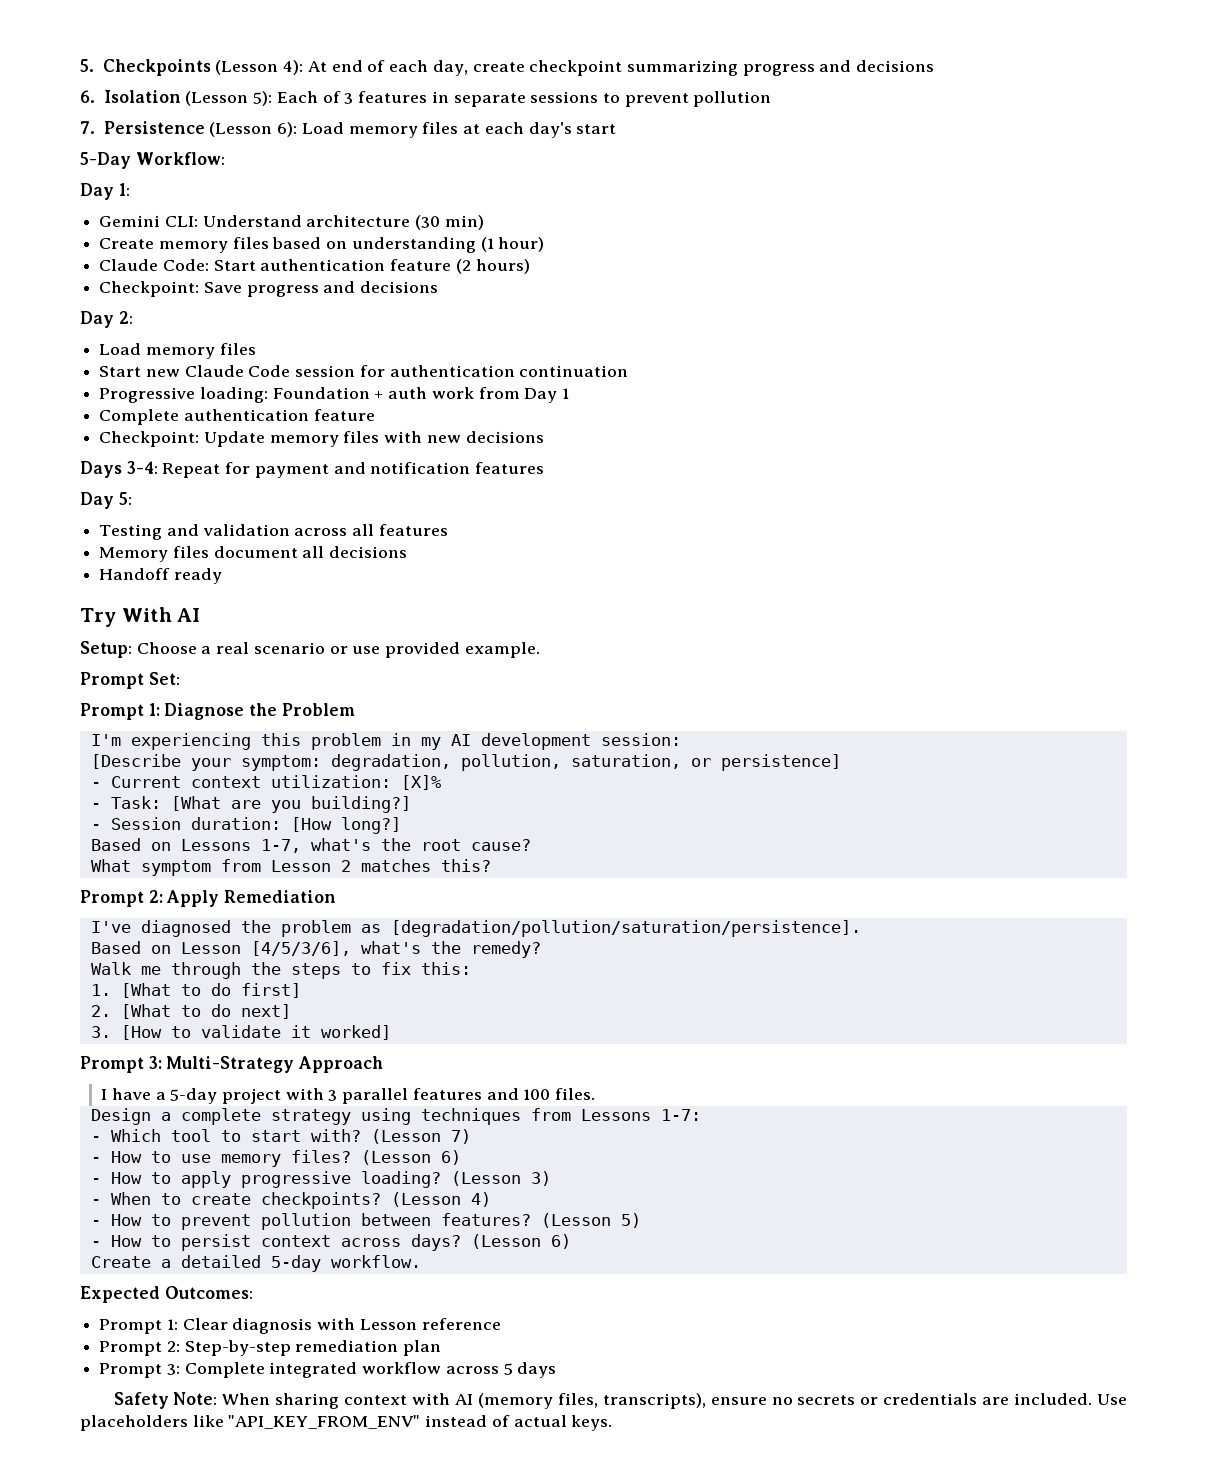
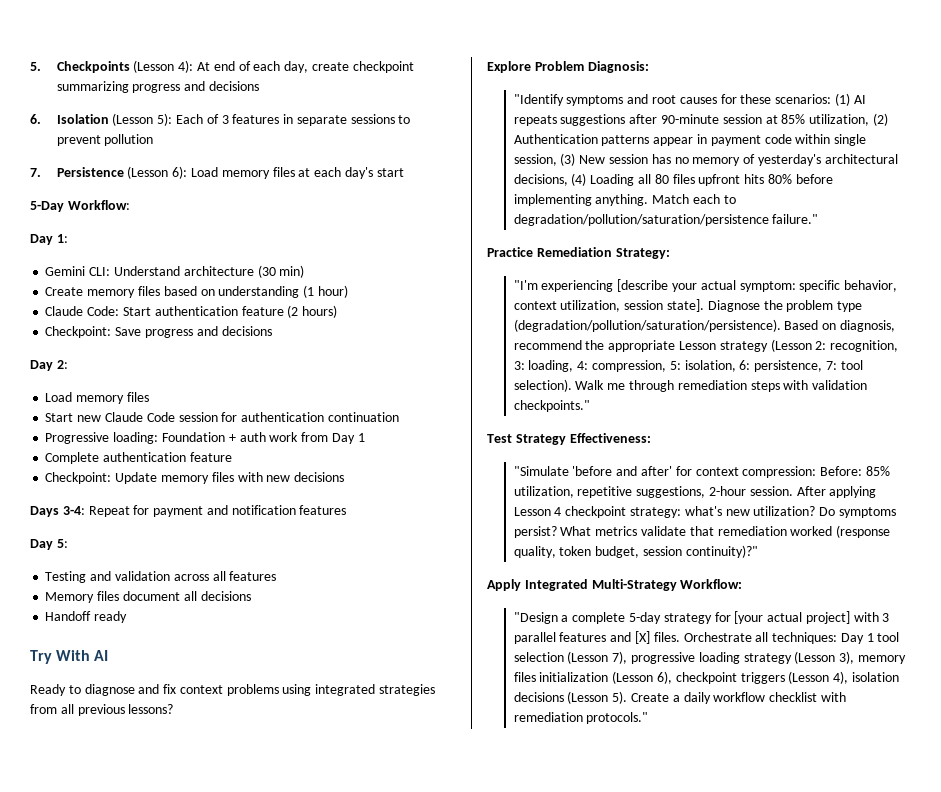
- Setup: Choose a real scenario or use provided example.
- Prompt Set:
- Prompt 1: Diagnose the Problem
- I'm experiencing this problem in my AI development session:
- [Describe your symptom: degradation, pollution, saturation, or persistence]
- - Current context utilization: [X]%
- - Task: [What are you building?]
- - Session duration: [How long?]
- Based on Lessons 1-7, what's the root cause?
- What symptom from Lesson 2 matches this?
- Prompt 2: Apply Remediation
- I've diagnosed the problem as [degradation/pollution/saturation/persistence].
- Based on Lesson [4/5/3/6], what's the remedy?
- Walk me through the steps to fix this:
- 1. [What to do first]
- 2. [What to do next]
- 3. [How to validate it worked]
- Prompt 3: Multi-Strategy Approach
- I have a 5-day project with 3 parallel features and 100 files.
- Design a complete strategy using techniques from Lessons 1-7:
- - Which tool to start with? (Lesson 7)
- - How to use memory files? (Lesson 6)
- - How to apply progressive loading? (Lesson 3)
- - When to create checkpoints? (Lesson 4)
- - How to prevent pollution between features? (Lesson 5)
- - How to persist context across days? (Lesson 6)
- Create a detailed 5-day workflow.
- Expected Outcomes:
- Prompt 1: Clear diagnosis with Lesson reference
- Prompt 2: Step-by-step remediation plan
- Prompt 3: Complete integrated workflow across 5 days
- Safety Note: When sharing context with AI (memory files, transcripts), ensure no secrets or credentials are included. Use placeholders like "API_KEY_FROM_ENV" instead of actual keys.
+ Ready to diagnose and fix context problems using integrated strategies from all previous lessons?
+ Explore Problem Diagnosis:
+ "Identify symptoms and root causes for these scenarios: (1) AI repeats suggestions after 90-minute session at 85% utilization, (2) Authentication patterns appear in payment code within single session, (3) New session has no memory of yesterday's architectural decisions, (4) Loading all 80 files upfront hits 80% before implementing anything. Match each to degradation/pollution/saturation/persistence failure."
+ Practice Remediation Strategy:
+ "I'm experiencing [describe your actual symptom: specific behavior, context utilization, session state]. Diagnose the problem type (degradation/pollution/saturation/persistence). Based on diagnosis, recommend the appropriate Lesson strategy (Lesson 2: recognition, 3: loading, 4: compression, 5: isolation, 6: persistence, 7: tool selection). Walk me through remediation steps with validation checkpoints."
+ Test Strategy Effectiveness:
+ "Simulate 'before and after' for context compression: Before: 85% utilization, repetitive suggestions, 2-hour session. After applying Lesson 4 checkpoint strategy: what's new utilization? Do symptoms persist? What metrics validate that remediation worked (response quality, token budget, session continuity)?"
+ Apply Integrated Multi-Strategy Workflow:
+ "Design a complete 5-day strategy for [your actual project] with 3 parallel features and [X] files. Orchestrate all techniques: Day 1 tool selection (Lesson 7), progressive loading strategy (Lesson 3), memory files initialization (Lesson 6), checkpoint triggers (Lesson 4), isolation decisions (Lesson 5). Create a daily workflow checklist with remediation protocols."

